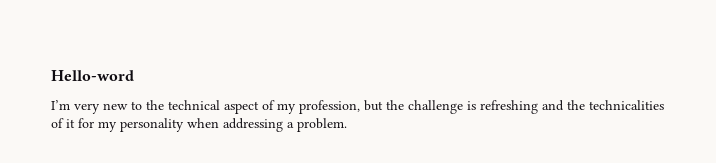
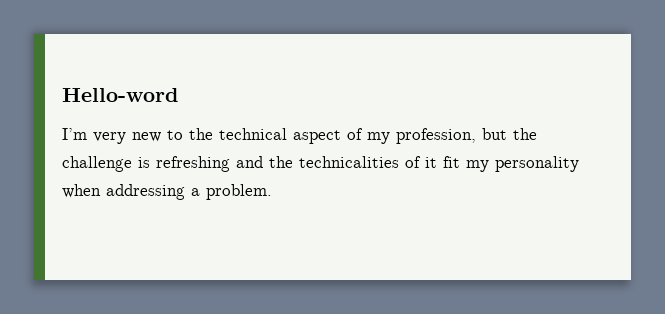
- I’m very new to the technical aspect of my profession, but the challenge is refreshing and the technicalities of it for my personality when addressing a problem.
+ I’m very new to the technical aspect of my profession, but the challenge is refreshing and the technicalities of it fit my personality when addressing a problem.

